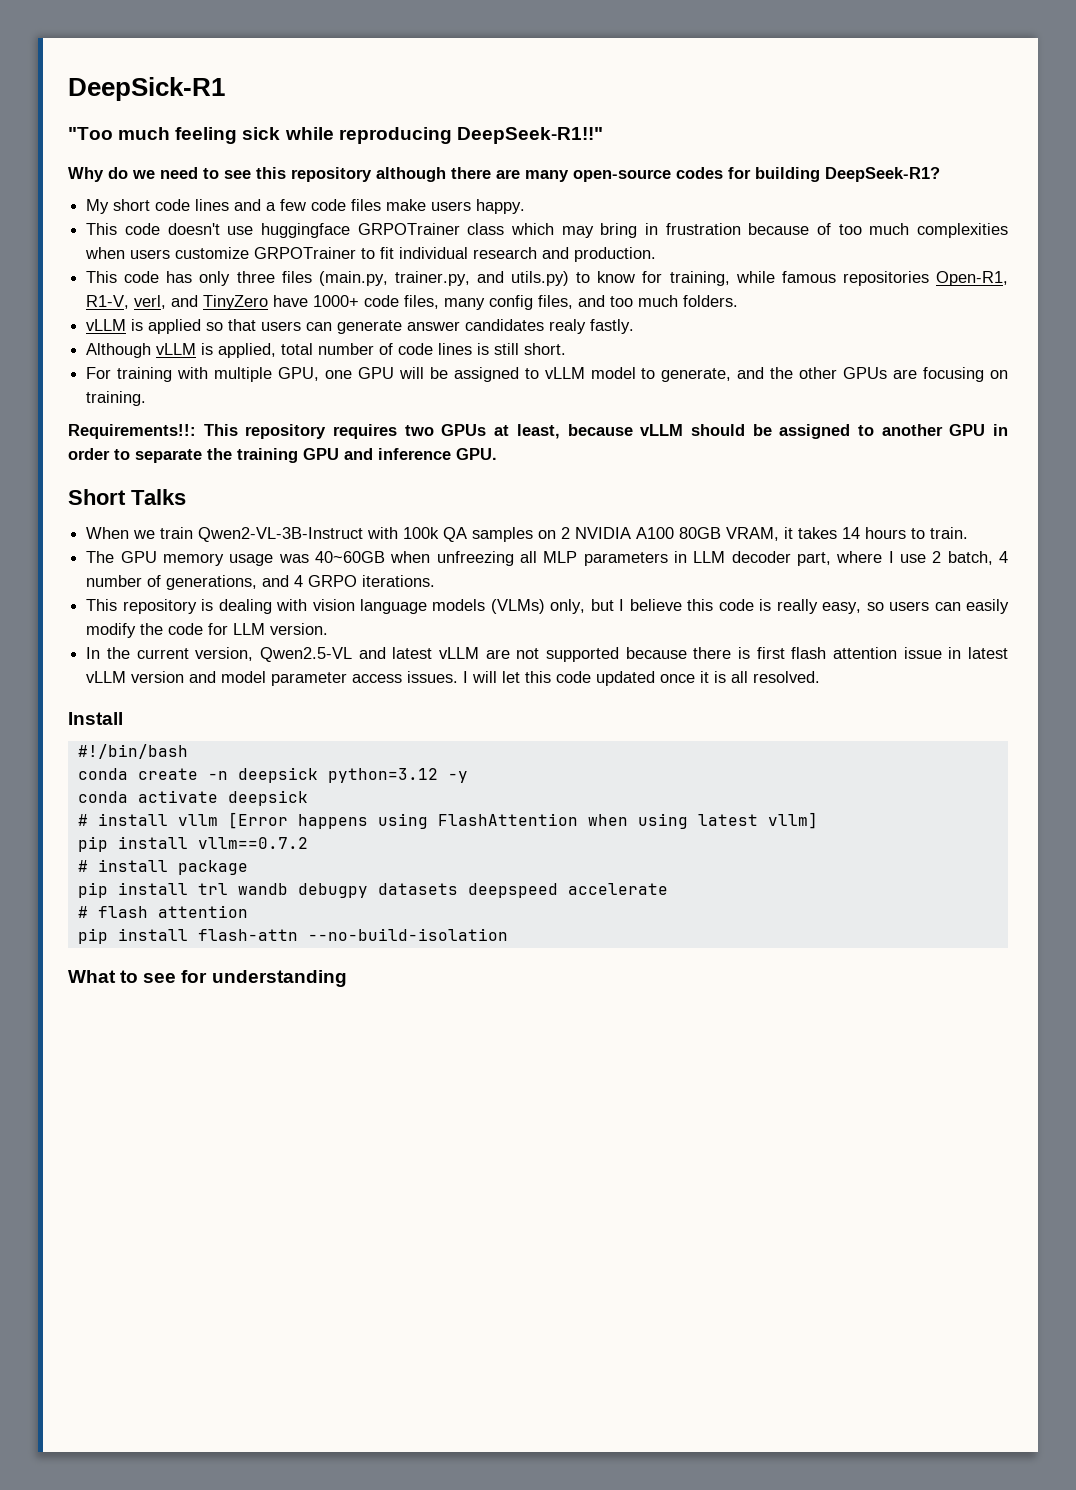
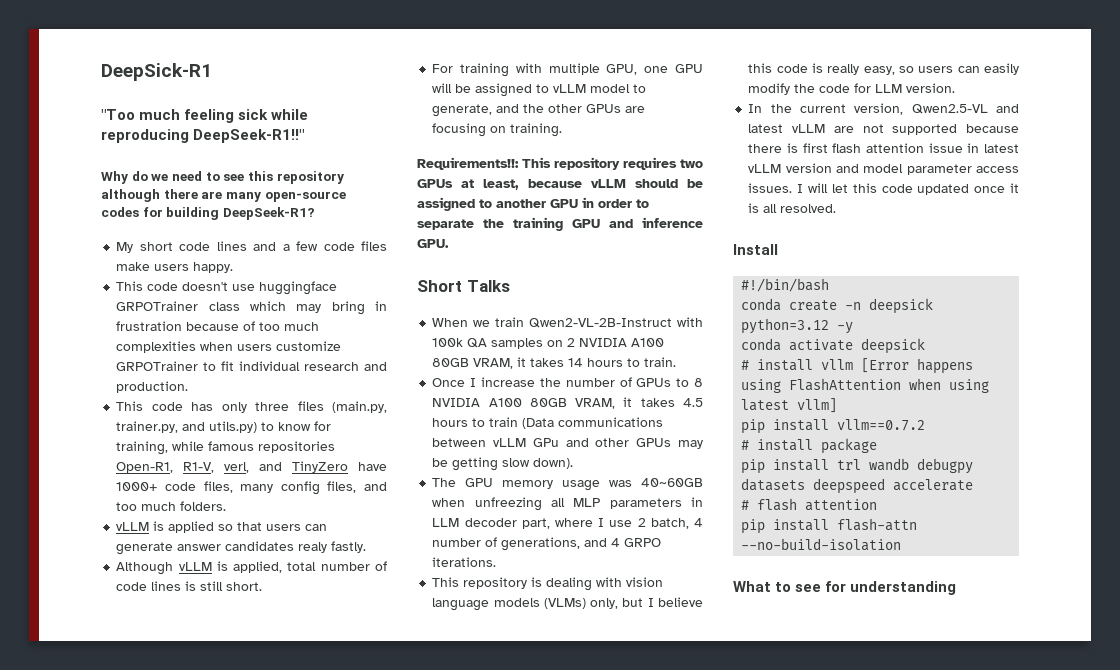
- When we train Qwen2-VL-3B-Instruct with 100k QA samples on 2 NVIDIA A100 80GB VRAM, it takes 14 hours to train.
+ When we train Qwen2-VL-2B-Instruct with 100k QA samples on 2 NVIDIA A100 80GB VRAM, it takes 14 hours to train.
+ Once I increase the number of GPUs to 8 NVIDIA A100 80GB VRAM, it takes 4.5 hours to train (Data communications between vLLM GPu and other GPUs may be getting slow down).

